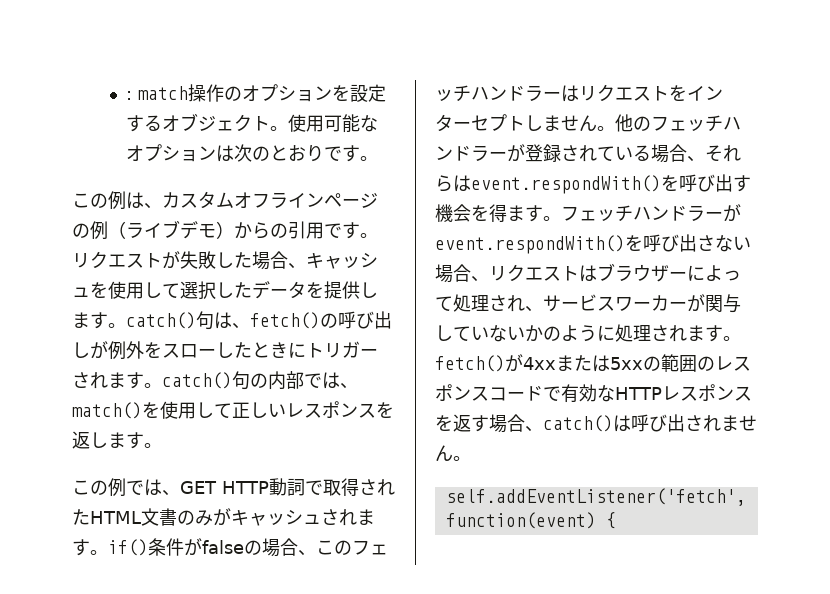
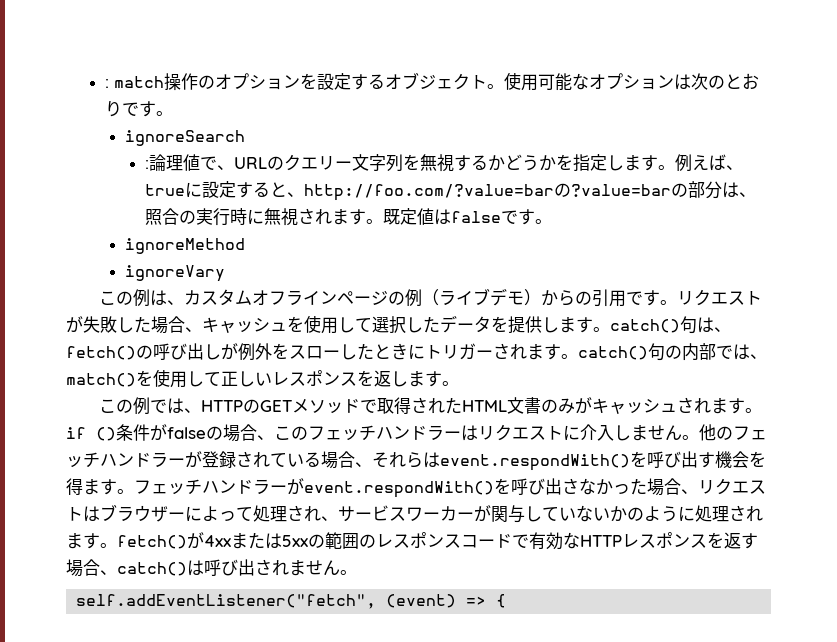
+ ignoreSearch
+ :論理値で、URLのクエリー文字列を無視するかどうかを指定します。例えば、trueに設定すると、http://foo.com/?value=barの?value=barの部分は、照合の実行時に無視されます。既定値はfalseです。
+ ignoreMethod
+ ignoreVary
- この例では、GET HTTP動詞で取得されたHTML文書のみがキャッシュされます。if()条件がfalseの場合、このフェッチハンドラーはリクエストをインターセプトしません。
+ この例では、HTTPのGETメソッドで取得されたHTML文書のみがキャッシュされます。if ()条件がfalseの場合、このフェッチハンドラーはリクエストに介入しません。
- フェッチハンドラーがevent.respondWith()を呼び出さない場合、リクエストはブラウザーによって処理され、サービスワーカーが関与していないかのように処理されます。fetch()が4xxまたは5xxの範囲のレスポンスコードで有効なHTTPレスポンスを返す場合、catch()は呼び出されません。
+ フェッチハンドラーがevent.respondWith()を呼び出さなかった場合、リクエストはブラウザーによって処理され、サービスワーカーが関与していないかのように処理されます。fetch()が4xxまたは5xxの範囲のレスポンスコードで有効なHTTPレスポンスを返す場合、catch()は呼び出されません。
- self.addEventListener('fetch', function(event) {
+ self.addEventListener("fetch", (event) => {

